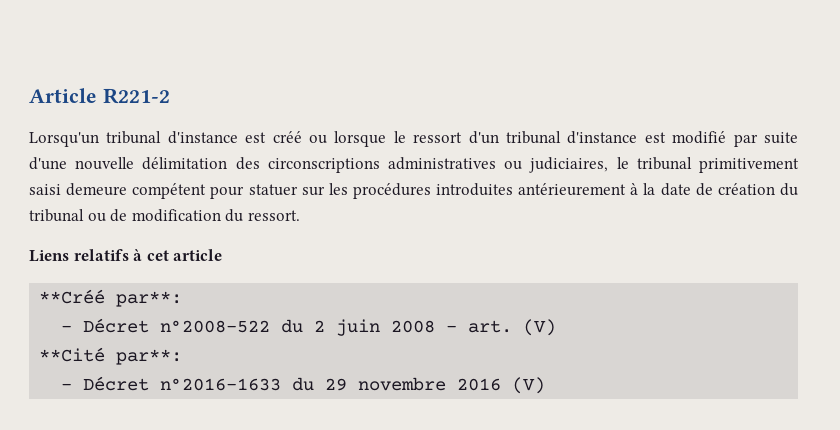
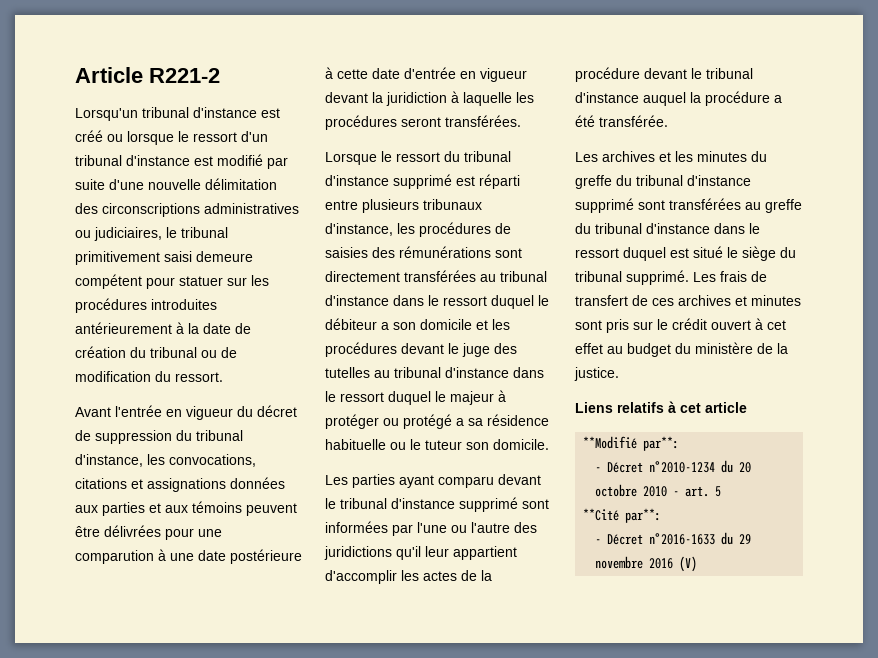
+ Avant l'entrée en vigueur du décret de suppression du tribunal d'instance, les convocations, citations et assignations données aux parties et aux témoins peuvent être délivrées pour une comparution à une date postérieure à cette date d'entrée en vigueur devant la juridiction à laquelle les procédures seront transférées.
+ Lorsque le ressort du tribunal d'instance supprimé est réparti entre plusieurs tribunaux d'instance, les procédures de saisies des rémunérations sont directement transférées au tribunal d'instance dans le ressort duquel le débiteur a son domicile et les procédures devant le juge des tutelles au tribunal d'instance dans le ressort duquel le majeur à protéger ou protégé a sa résidence habituelle ou le tuteur son domicile.
+ Les parties ayant comparu devant le tribunal d'instance supprimé sont informées par l'une ou l'autre des juridictions qu'il leur appartient d'accomplir les actes de la procédure devant le tribunal d'instance auquel la procédure a été transférée.
+ Les archives et les minutes du greffe du tribunal d'instance supprimé sont transférées au greffe du tribunal d'instance dans le ressort duquel est situé le siège du tribunal supprimé. Les frais de transfert de ces archives et minutes sont pris sur le crédit ouvert à cet effet au budget du ministère de la justice.
- **Créé par**:
- - Décret n°2008-522 du 2 juin 2008 - art. (V)
+ **Modifié par**:
+ - Décret n°2010-1234 du 20 octobre 2010 - art. 5

